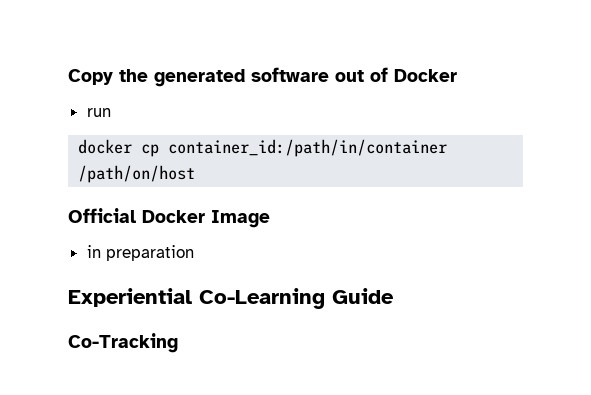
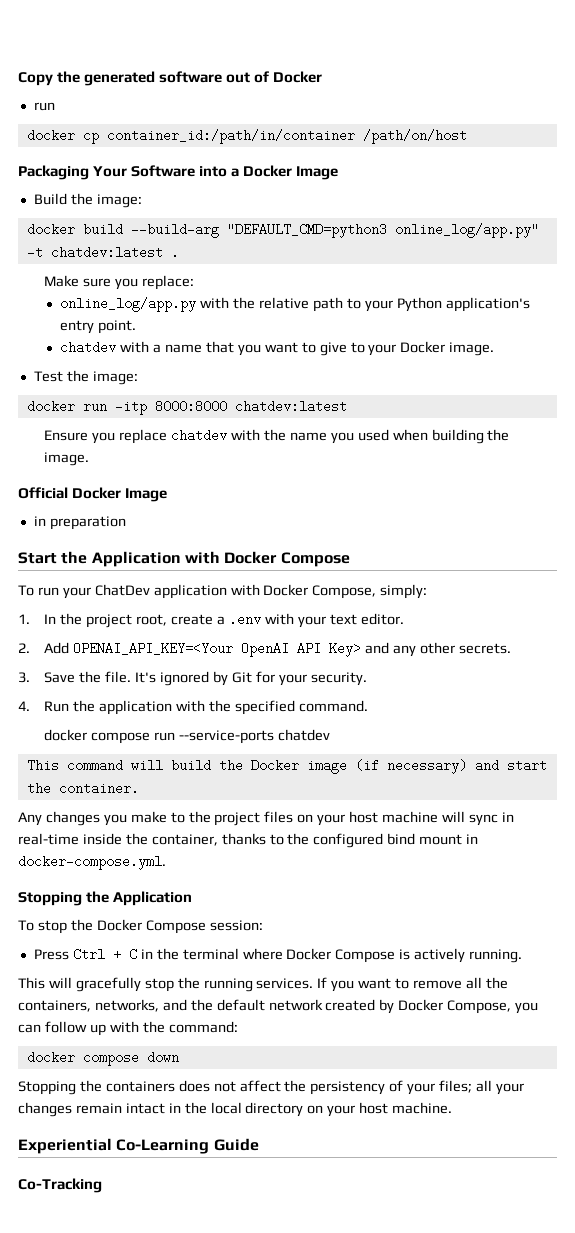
+ Packaging Your Software into a Docker Image
+ Build the image:
+ docker build --build-arg "DEFAULT_CMD=python3 online_log/app.py" -t chatdev:latest .
+ Make sure you replace:
+ online_log/app.py with the relative path to your Python application's entry point.
+ chatdev with a name that you want to give to your Docker image.
+ Test the image:
+ docker run -itp 8000:8000 chatdev:latest
+ Ensure you replace chatdev with the name you used when building the image.
+ Start the Application with Docker Compose
+ To run your ChatDev application with Docker Compose, simply:
+ 1. In the project root, create a .env with your text editor.
+ 2. Add OPENAI_API_KEY=<Your OpenAI API Key> and any other secrets.
+ 3. Save the file. It's ignored by Git for your security.
+ 4. Run the application with the specified command.
+ docker compose run --service-ports chatdev
+ This command will build the Docker image (if necessary) and start the container.
+ Any changes you make to the project files on your host machine will sync in real-time inside the container, thanks to the configured bind mount in docker-compose.yml.
+ Stopping the Application
+ To stop the Docker Compose session:
+ Press Ctrl + C in the terminal where Docker Compose is actively running.
+ This will gracefully stop the running services. If you want to remove all the containers, networks, and the default network created by Docker Compose, you can follow up with the command:
+ docker compose down
+ Stopping the containers does not affect the persistency of your files; all your changes remain intact in the local directory on your host machine.

